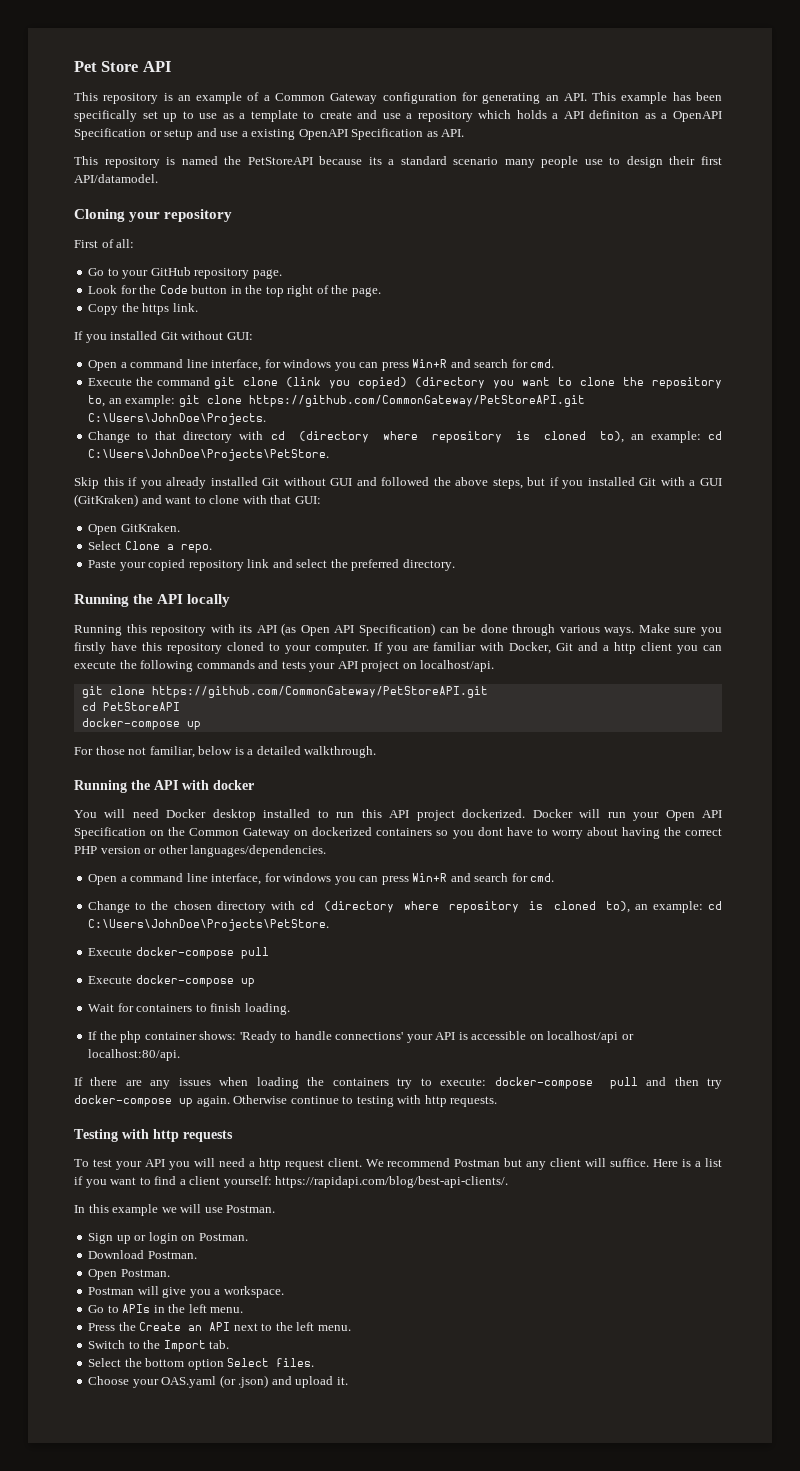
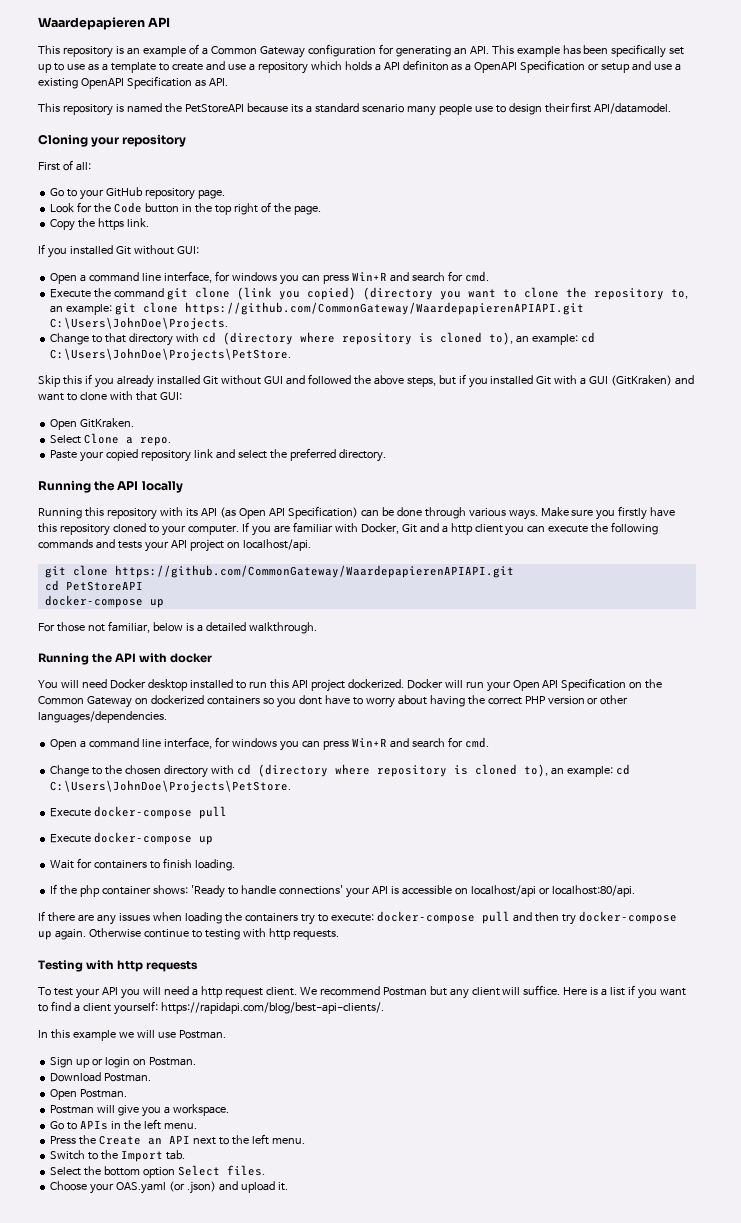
- Pet Store API
+ Waardepapieren API
- Execute the command git clone (link you copied) (directory you want to clone the repository to, an example: git clone https://github.com/CommonGateway/PetStoreAPI.git C:\Users\JohnDoe\Projects.
+ Execute the command git clone (link you copied) (directory you want to clone the repository to, an example: git clone https://github.com/CommonGateway/WaardepapierenAPIAPI.git C:\Users\JohnDoe\Projects.
  If you are familiar with Docker, Git and a http client you can execute the following commands and tests your API project on localhost/api.
- git clone https://github.com/CommonGateway/PetStoreAPI.git
+ git clone https://github.com/CommonGateway/WaardepapierenAPIAPI.git

